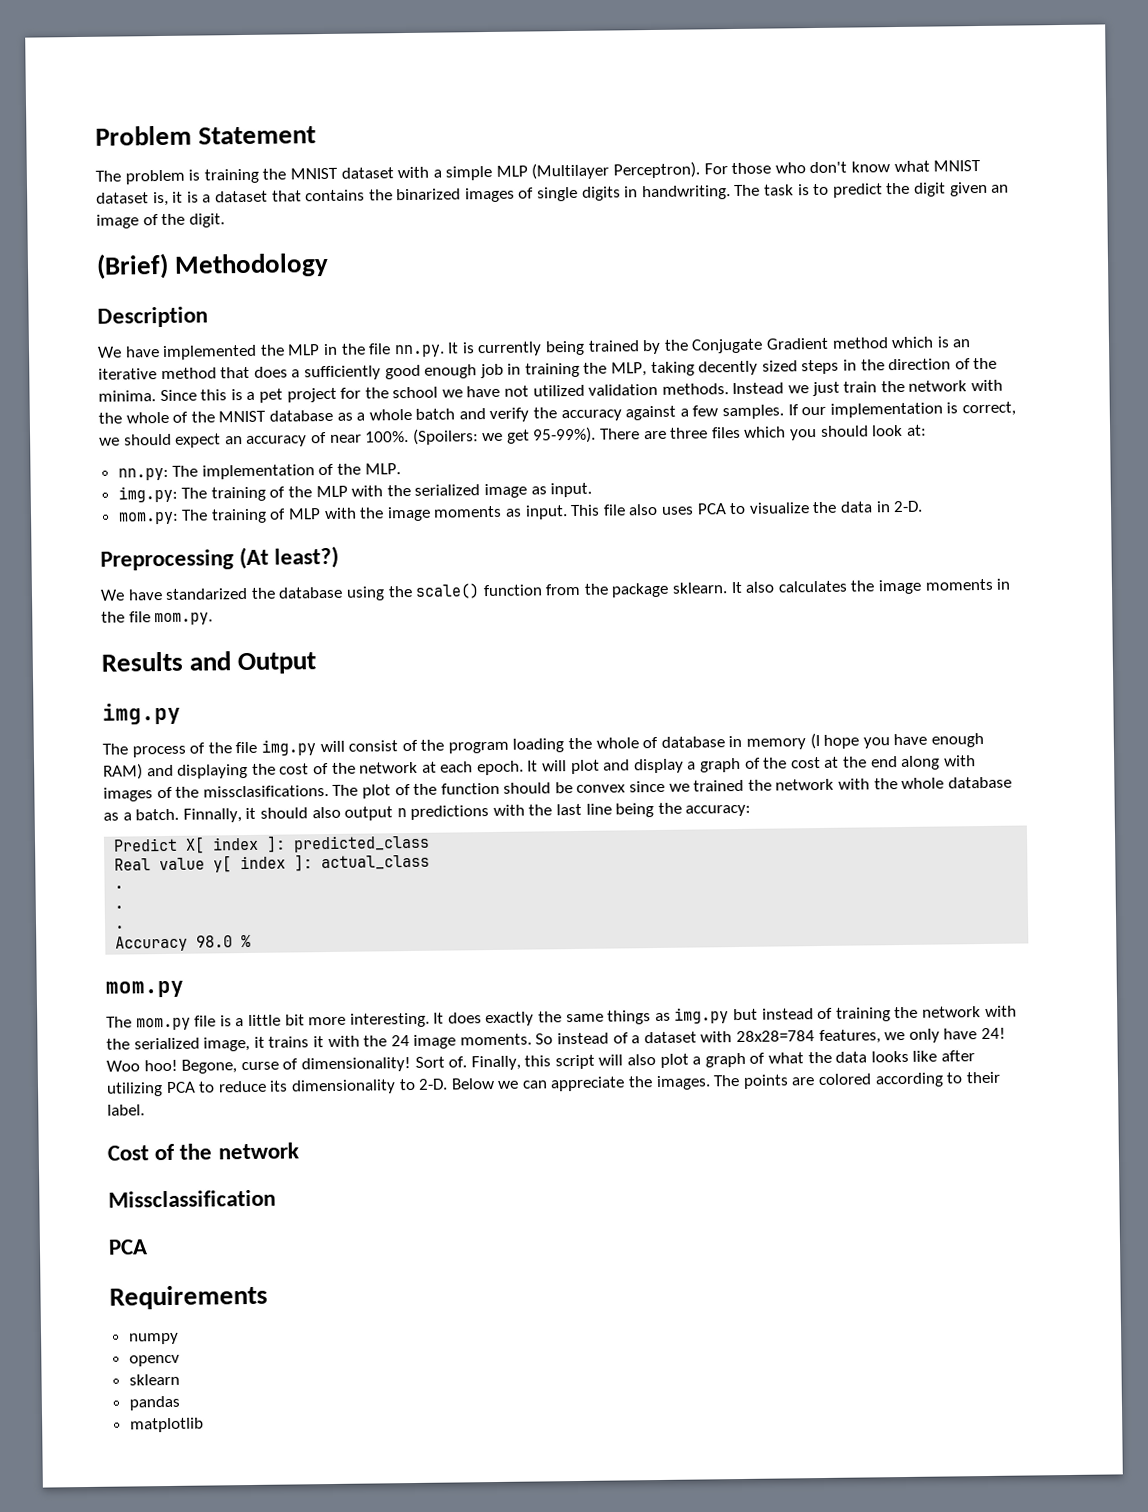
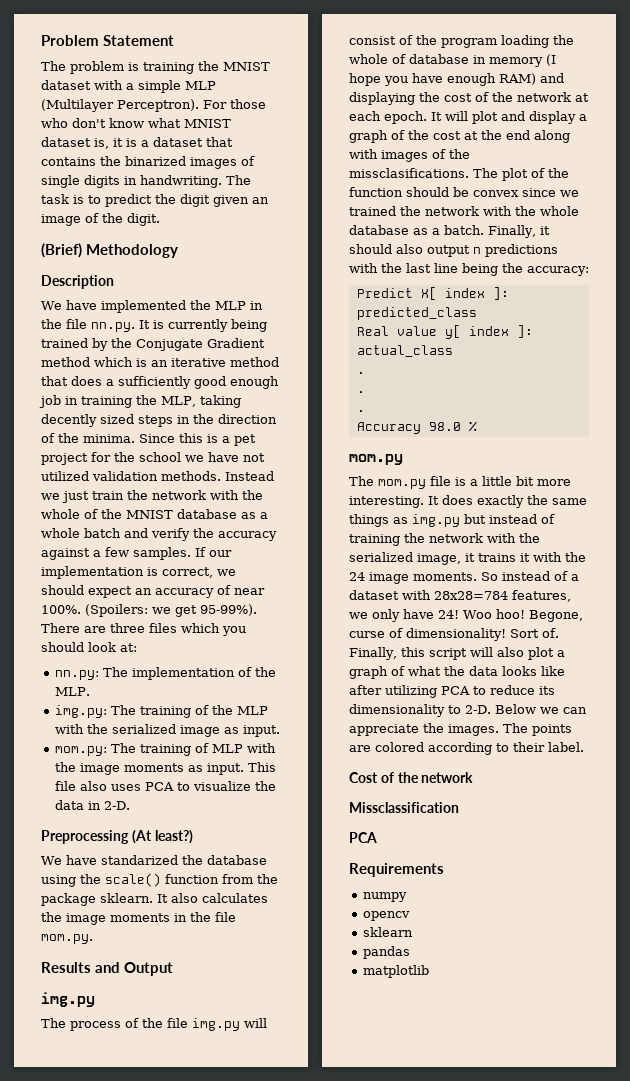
- Finnally, it should also output n predictions with the last line being the accuracy:
+ Finally, it should also output n predictions with the last line being the accuracy:

